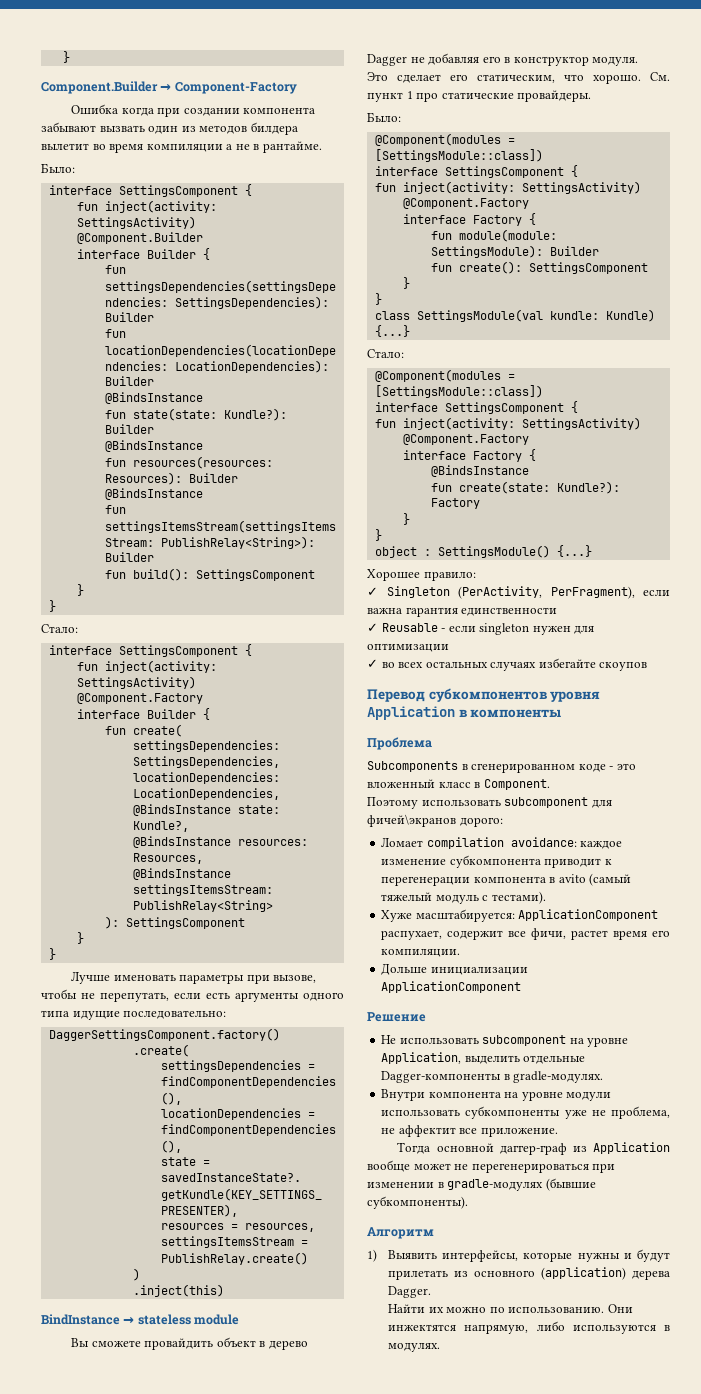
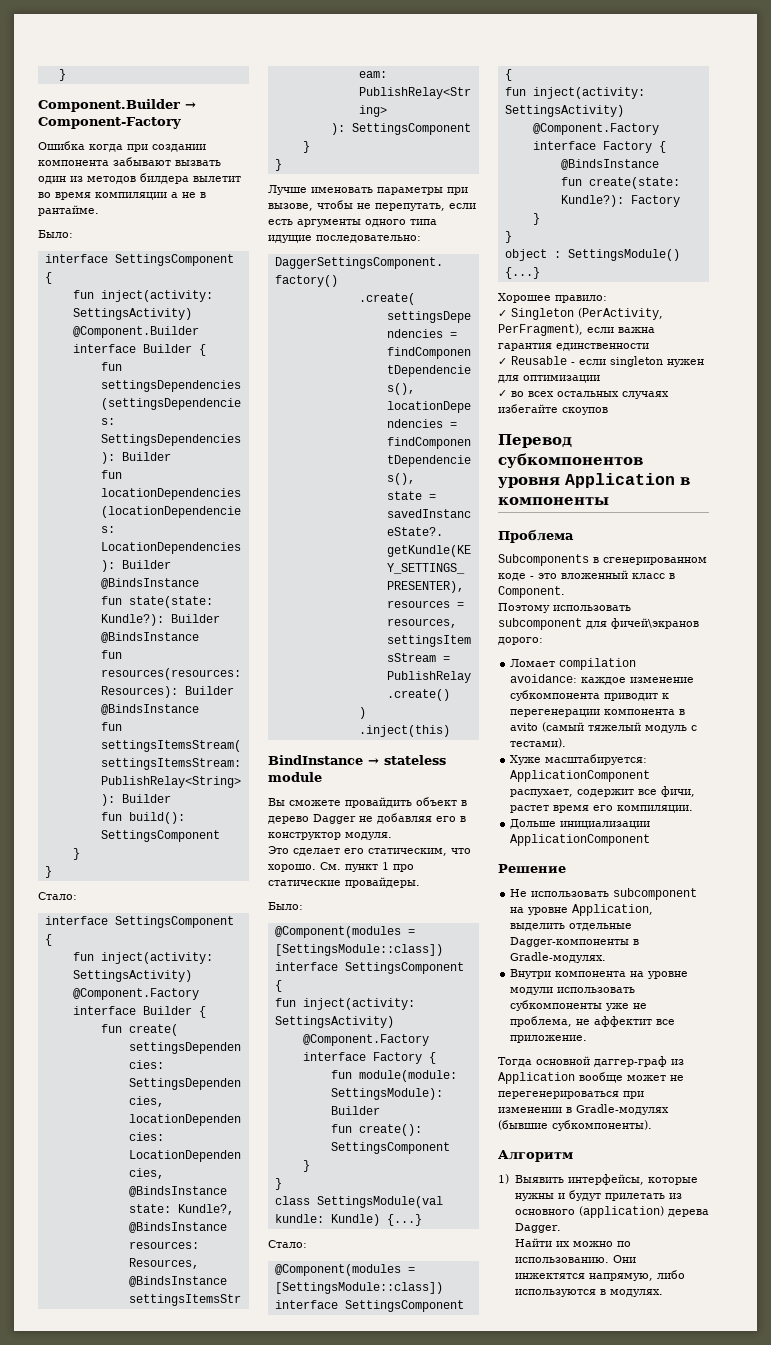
- Не использовать subcomponent на уровне Application, выделить отдельные Dagger-компоненты в gradle-модулях.
+ Не использовать subcomponent на уровне Application, выделить отдельные Dagger-компоненты в Gradle-модулях.
- Тогда основной даггер-граф из Application вообще может не перегенерироваться при изменении в gradle-модулях (бывшие субкомпоненты).
+ Тогда основной даггер-граф из Application вообще может не перегенерироваться при изменении в Gradle-модулях (бывшие субкомпоненты).

